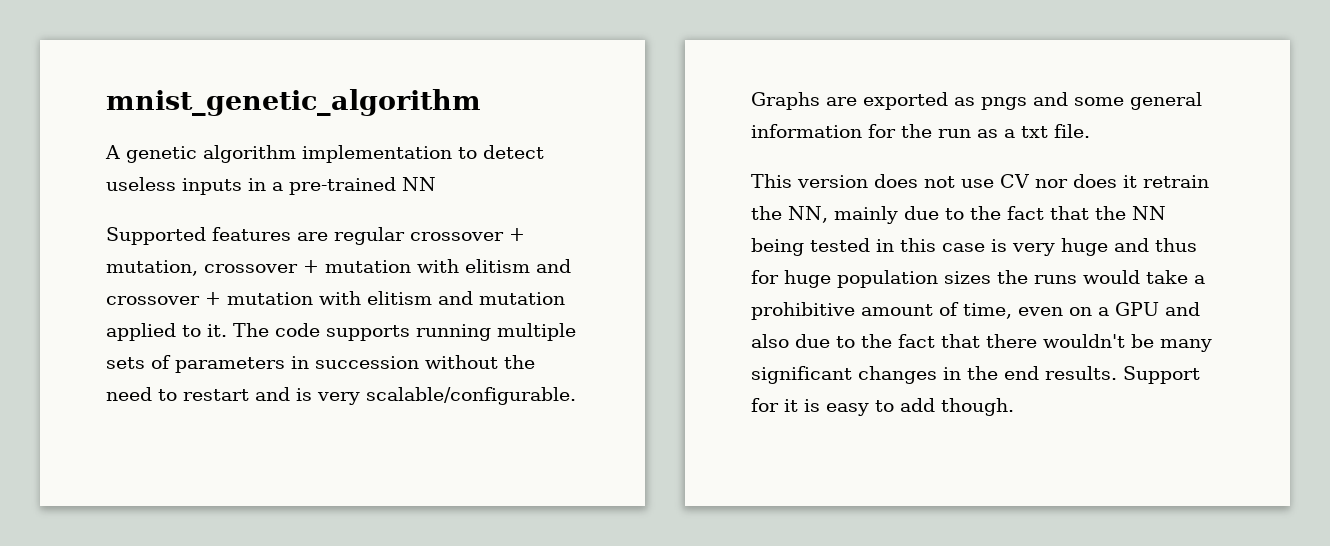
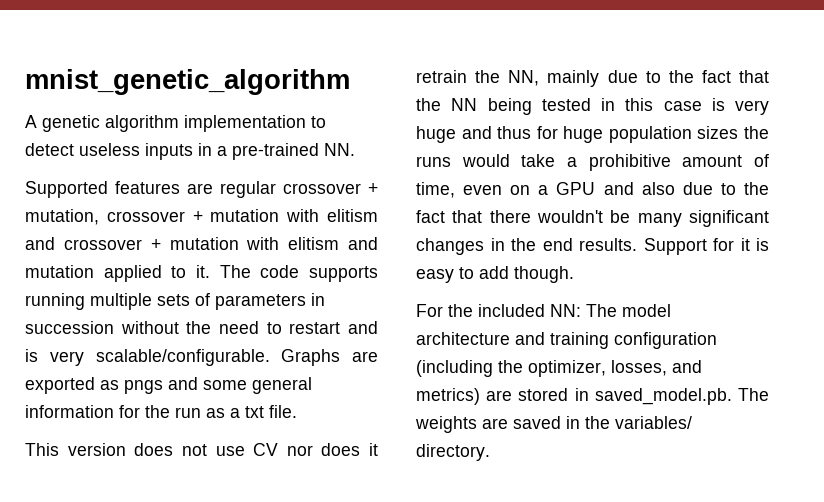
- A genetic algorithm implementation to detect useless inputs in a pre-trained NN
+ A genetic algorithm implementation to detect useless inputs in a pre-trained NN.
+ For the included NN: The model architecture and training configuration (including the optimizer, losses, and metrics) are stored in saved_model.pb. The weights are saved in the variables/ directory.

